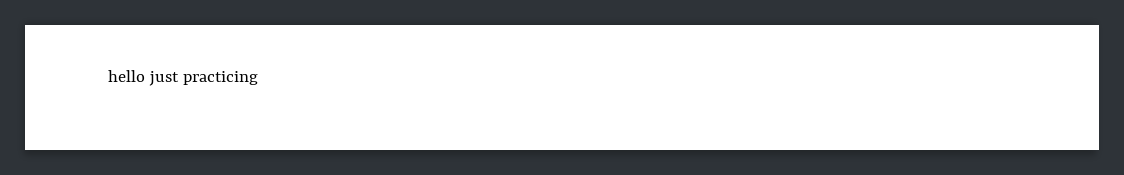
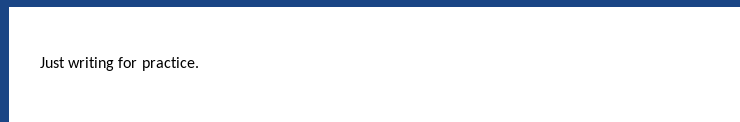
- hello just practicing
+ Just writing for practice.

